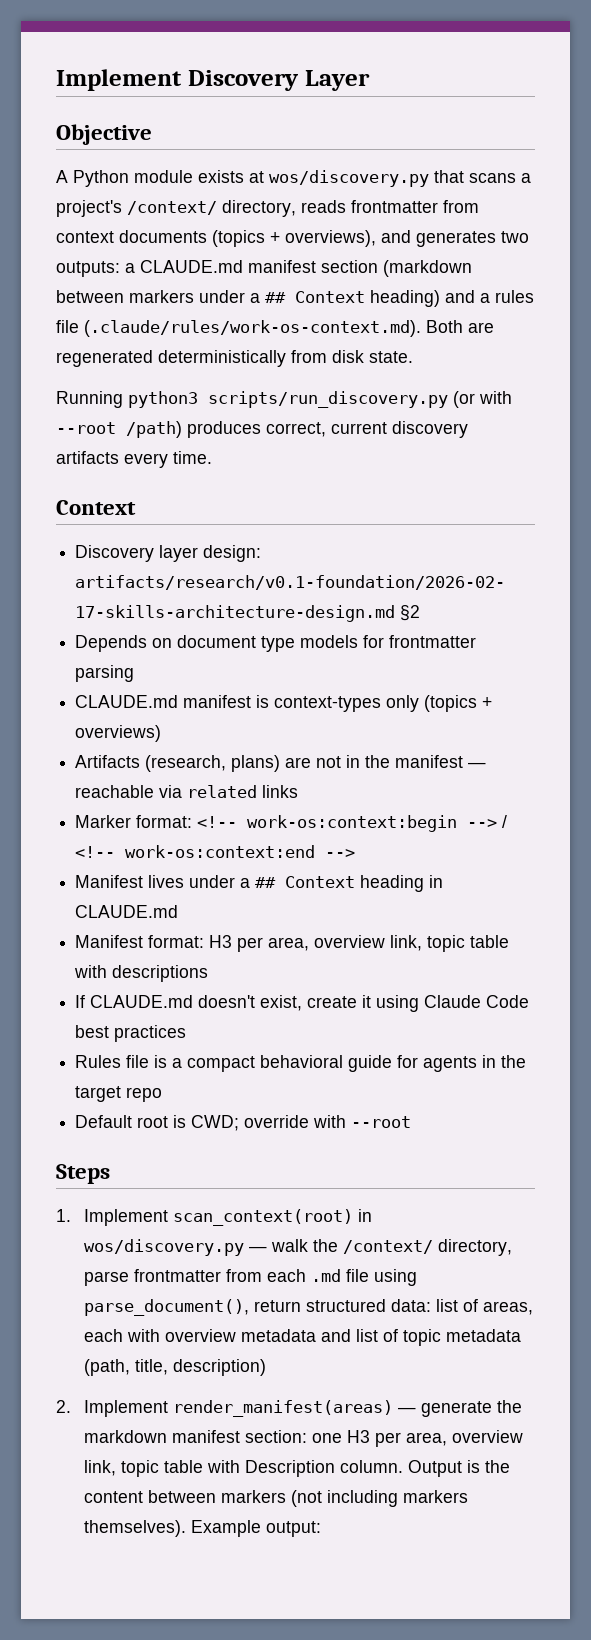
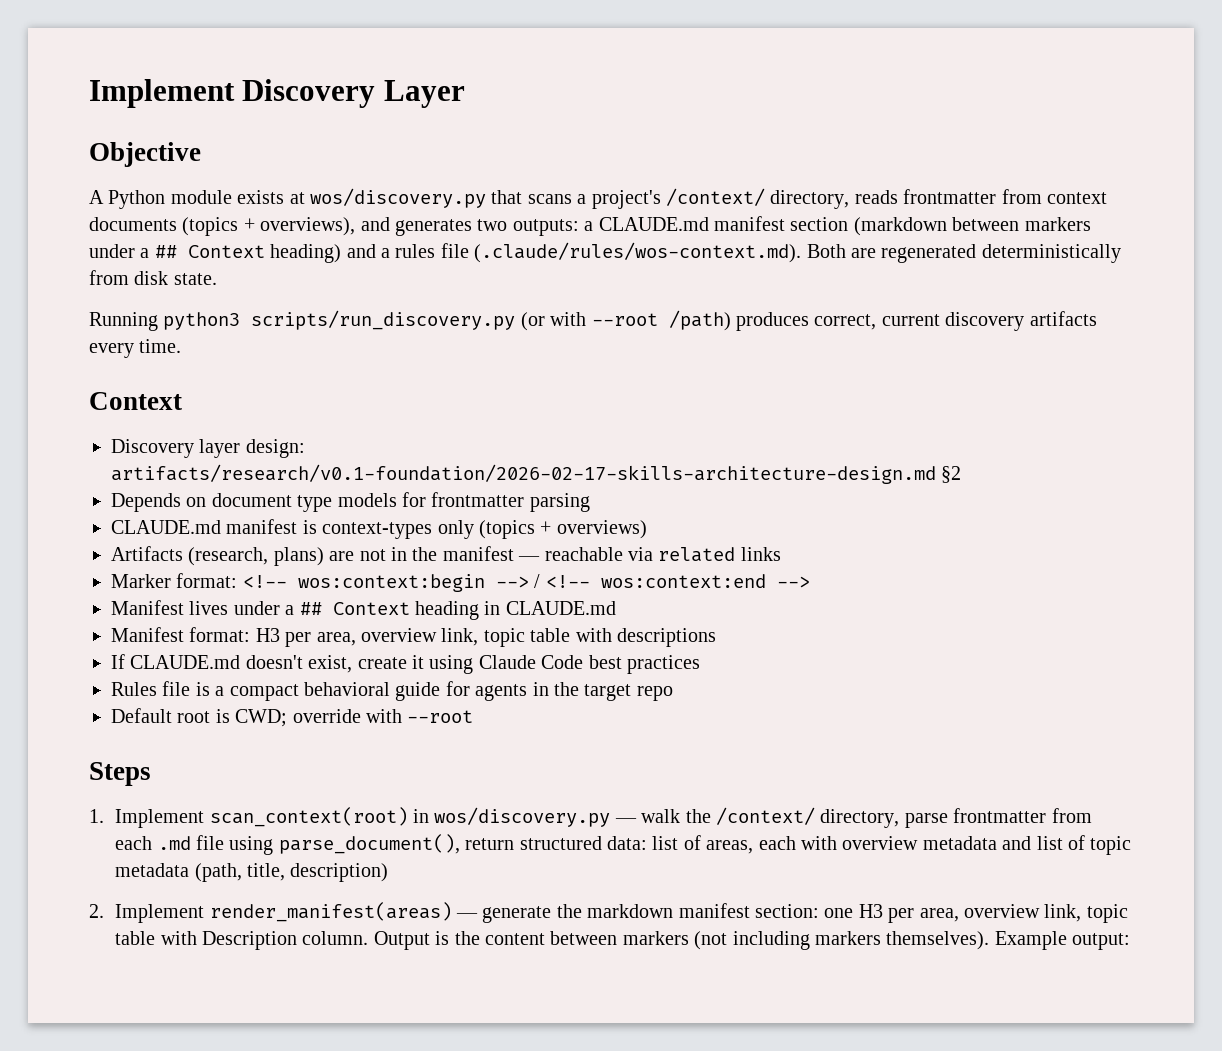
- A Python module exists at wos/discovery.py that scans a project's /context/ directory, reads frontmatter from context documents (topics + overviews), and generates two outputs: a CLAUDE.md manifest section (markdown between markers under a ## Context heading) and a rules file (.claude/rules/work-os-context.md). Both are regenerated deterministically from disk state.
+ A Python module exists at wos/discovery.py that scans a project's /context/ directory, reads frontmatter from context documents (topics + overviews), and generates two outputs: a CLAUDE.md manifest section (markdown between markers under a ## Context heading) and a rules file (.claude/rules/wos-context.md). Both are regenerated deterministically from disk state.
- Marker format: <!-- work-os:context:begin --> / <!-- work-os:context:end -->
+ Marker format: <!-- wos:context:begin --> / <!-- wos:context:end -->

